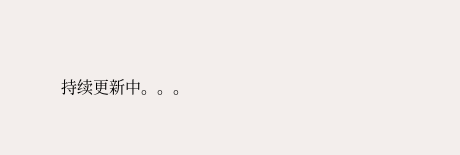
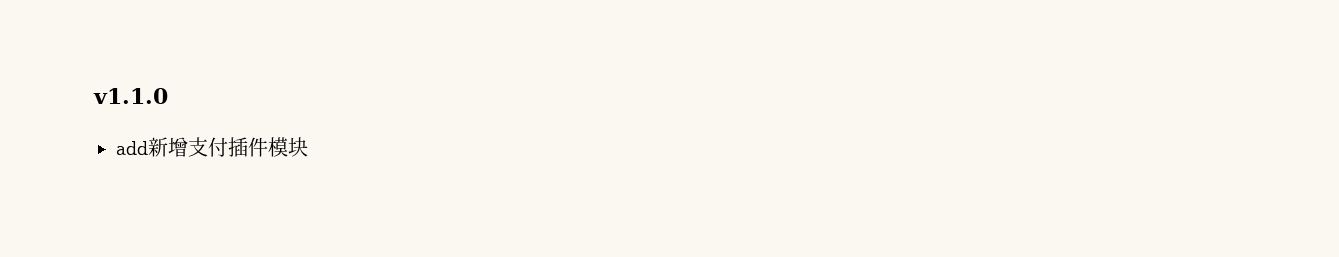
- 持续更新中。。。
+ v1.1.0
+ add新增支付插件模块

